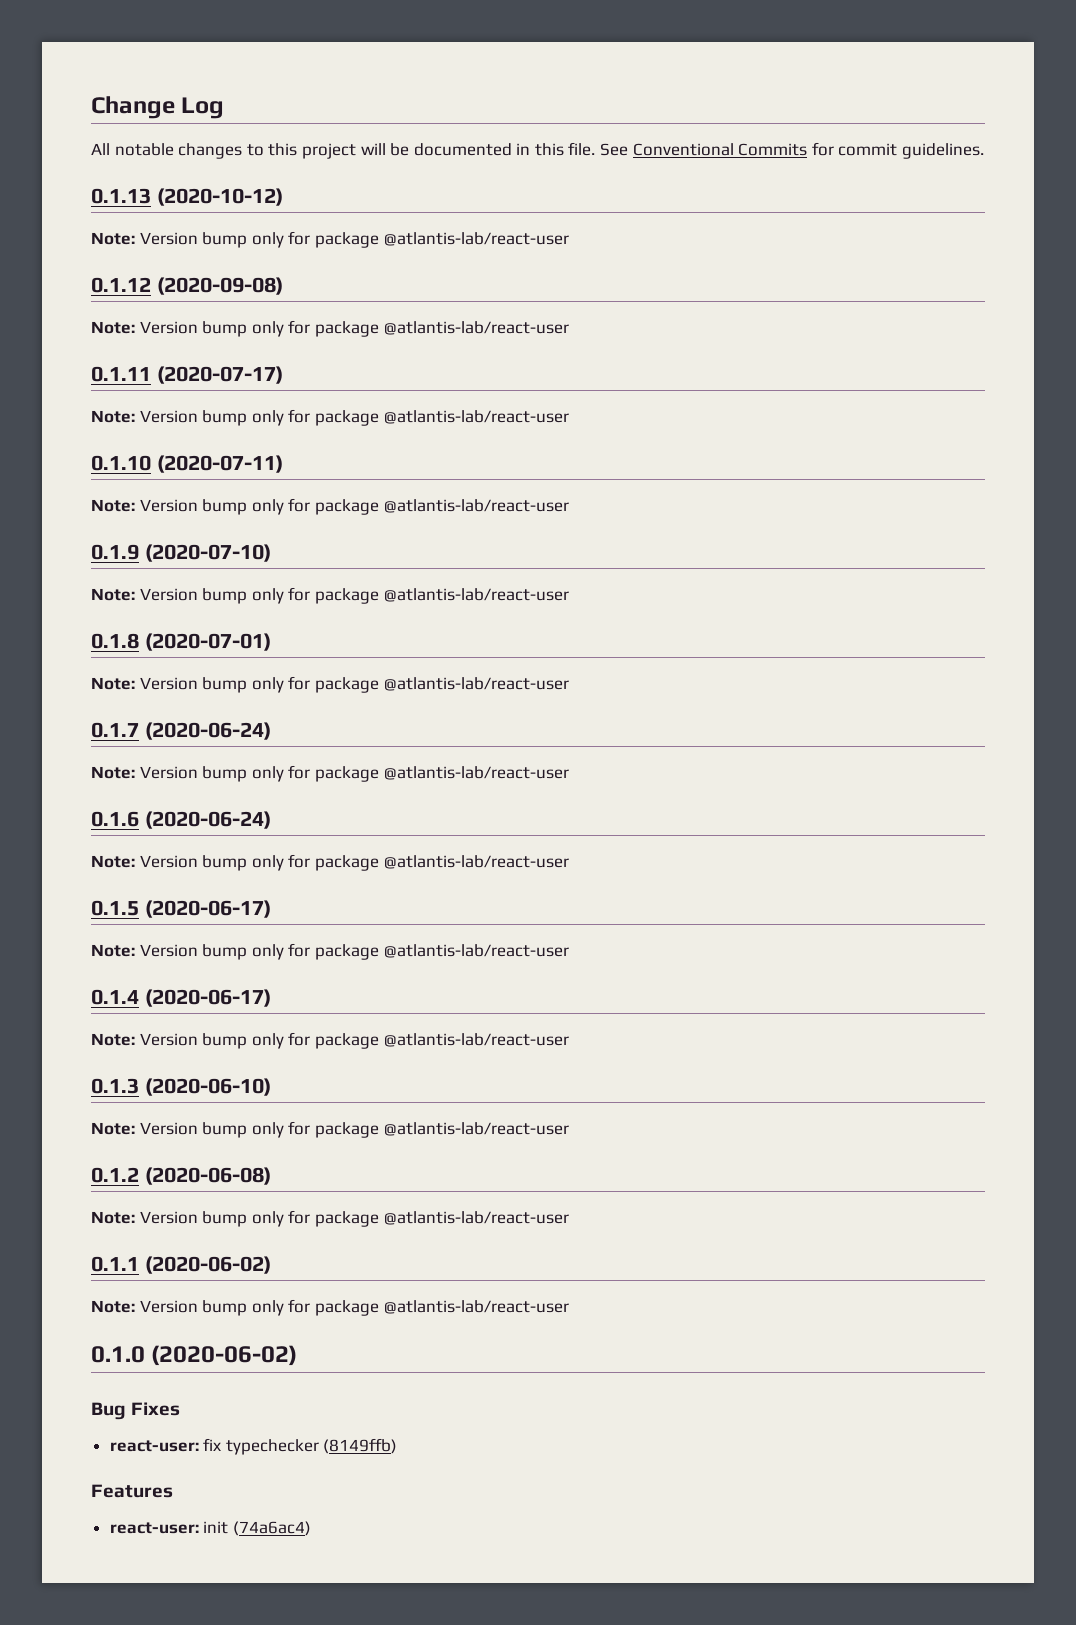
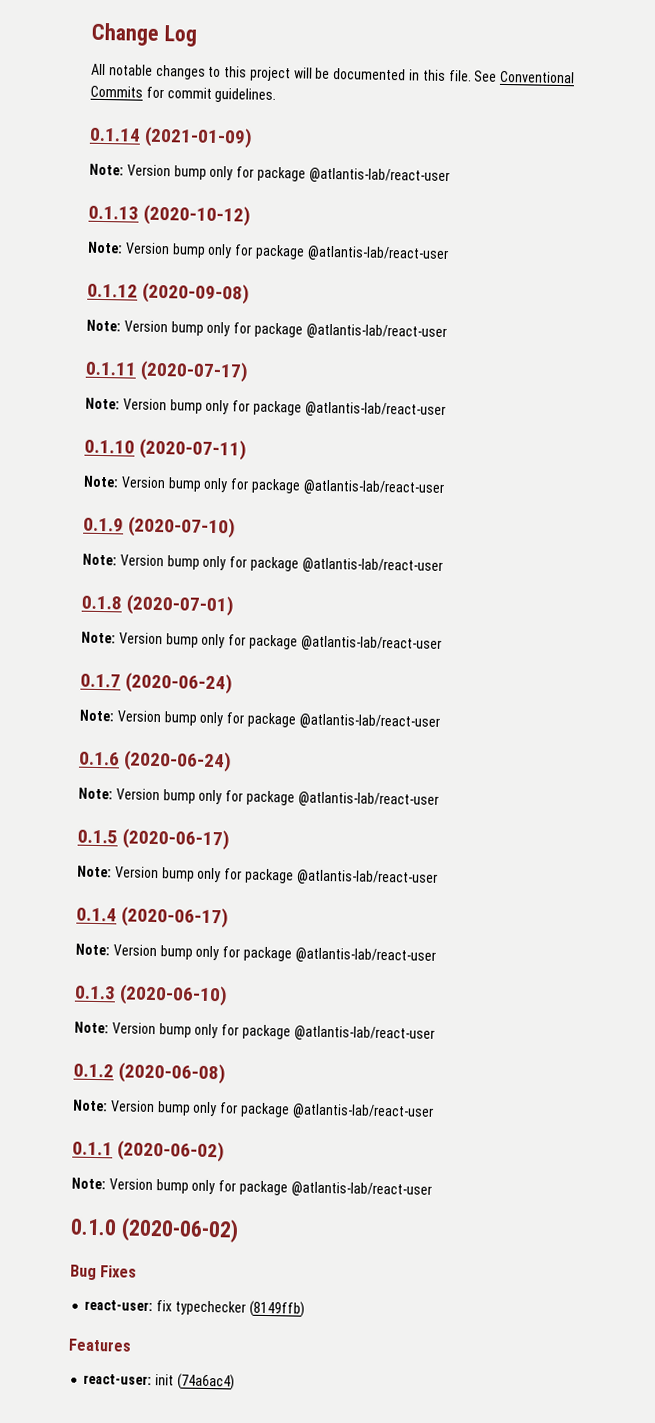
+ 0.1.14 (2021-01-09)
+ Note: Version bump only for package @atlantis-lab/react-user

